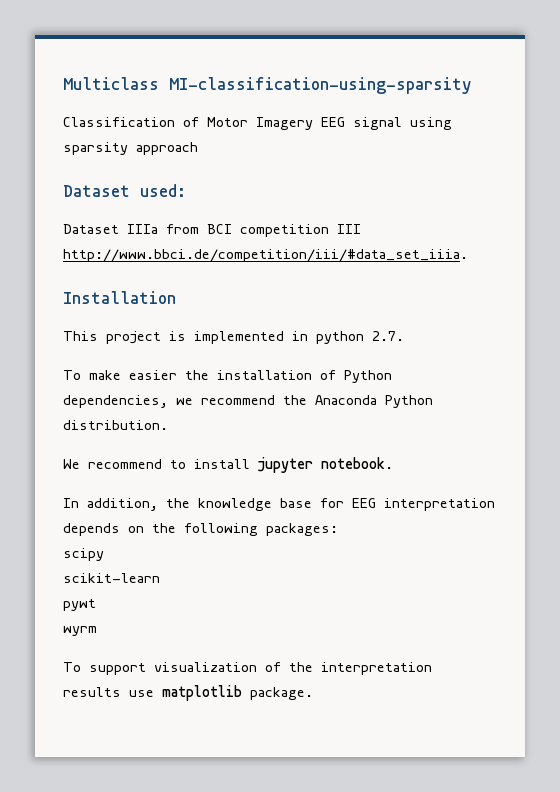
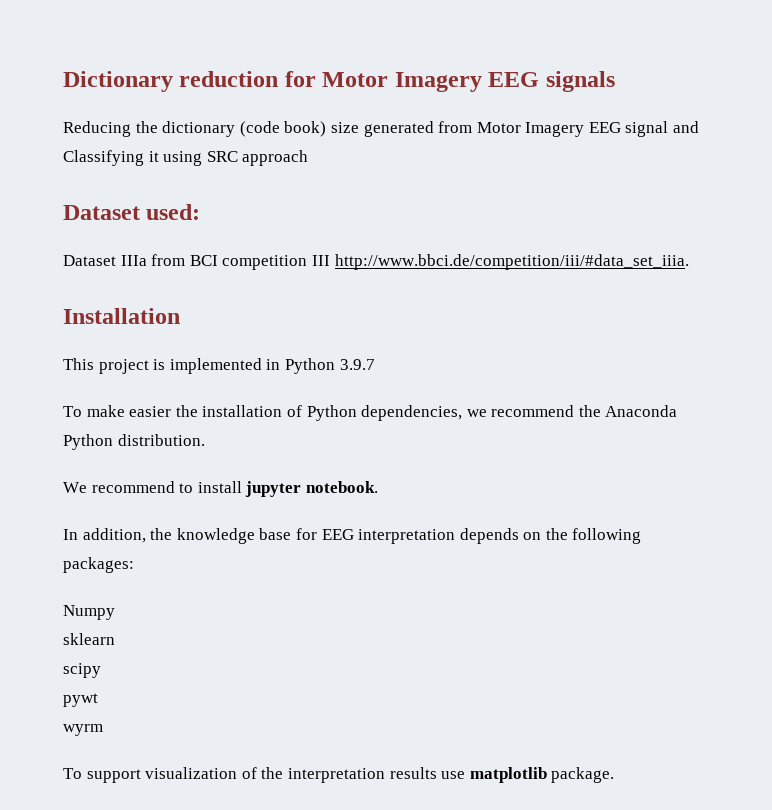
- Multiclass MI-classification-using-sparsity
- Classification of Motor Imagery EEG signal using sparsity approach
+ Dictionary reduction for Motor Imagery EEG signals
+ Reducing the dictionary (code book) size generated from Motor Imagery EEG signal and Classifying it using SRC approach
- This project is implemented in python 2.7.
+ This project is implemented in Python 3.9.7
+ Numpy
+ sklearn
- scikit-learn

